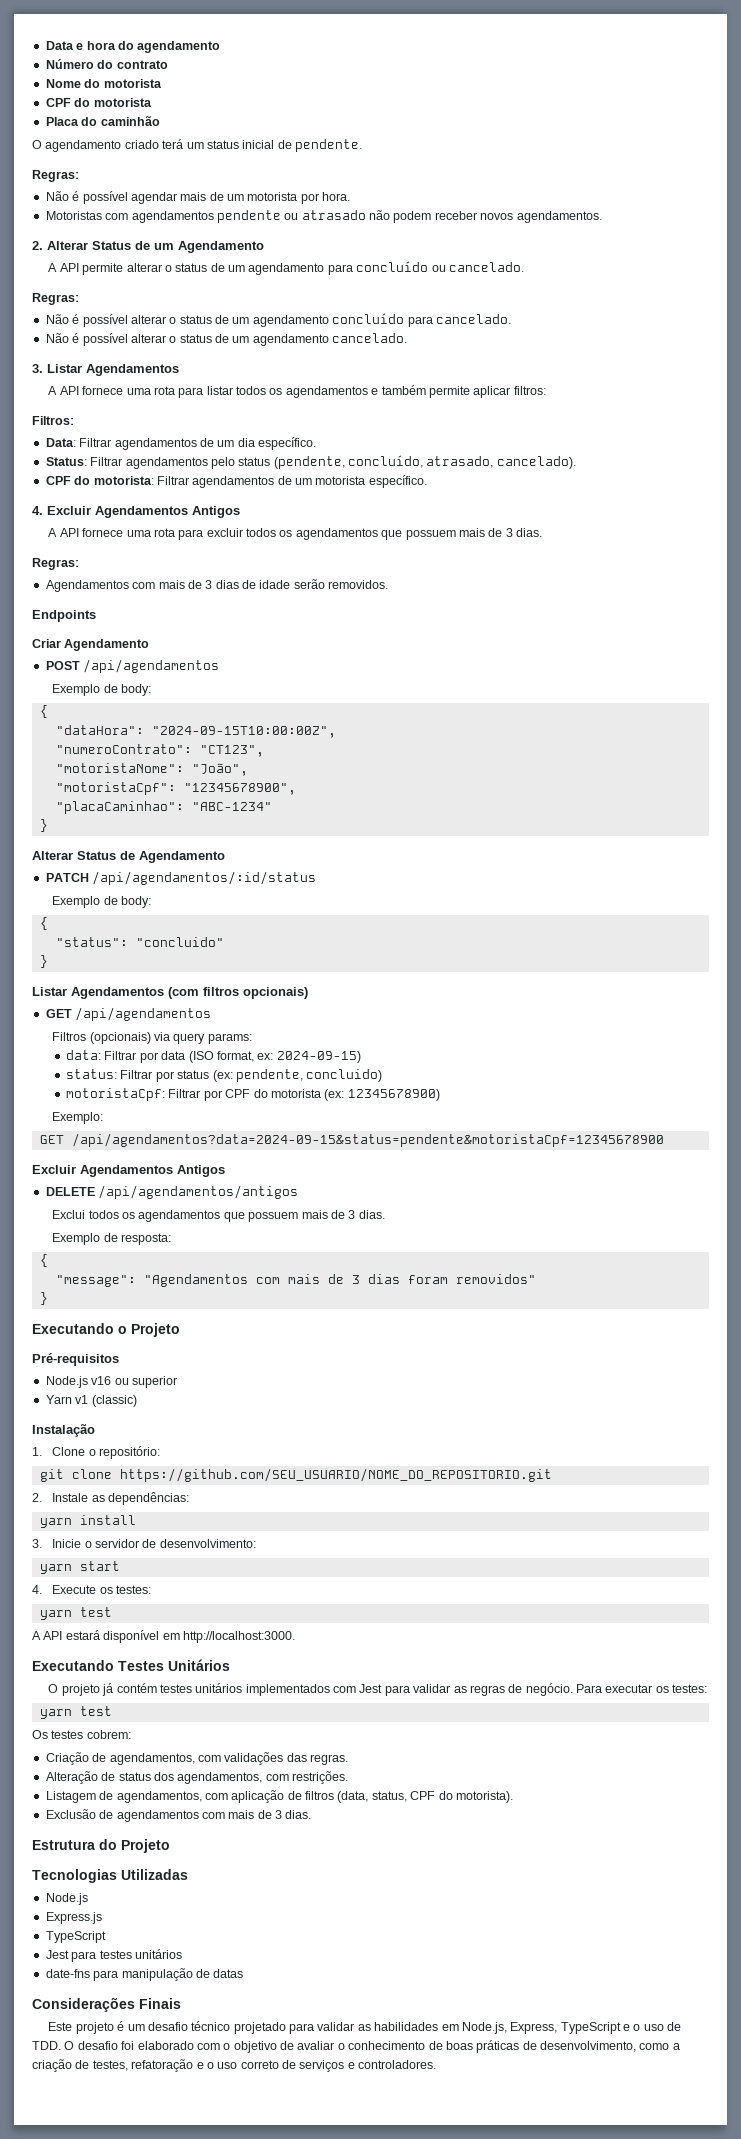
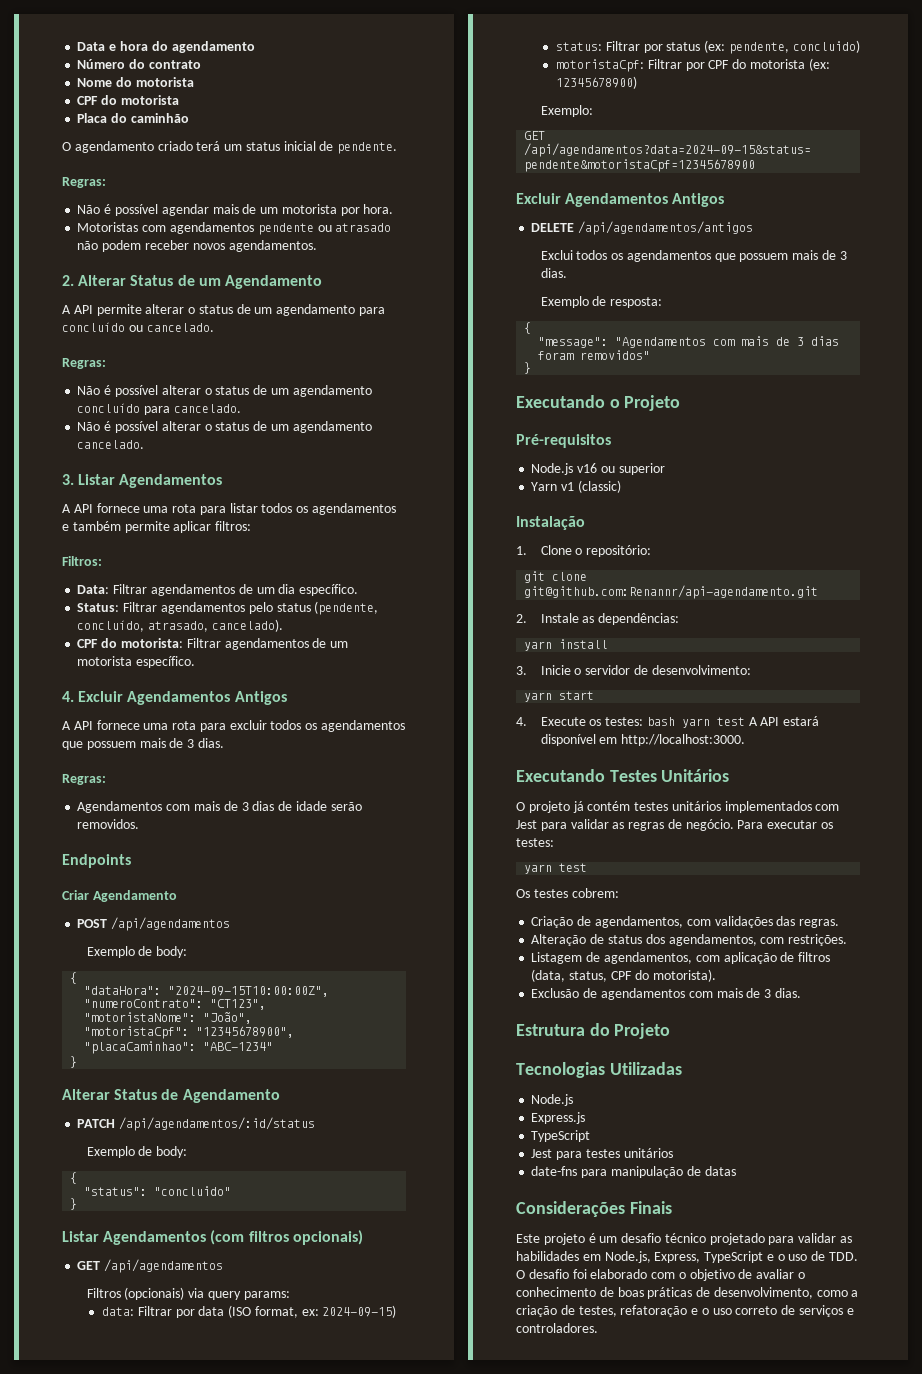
- git clone https://github.com/SEU_USUARIO/NOME_DO_REPOSITORIO.git
+ git clone git@github.com:Renannr/api-agendamento.git
- 4. Execute os testes:
- yarn test
- A API estará disponível em http://localhost:3000.
+ 4. Execute os testes: bash yarn test A API estará disponível em http://localhost:3000.

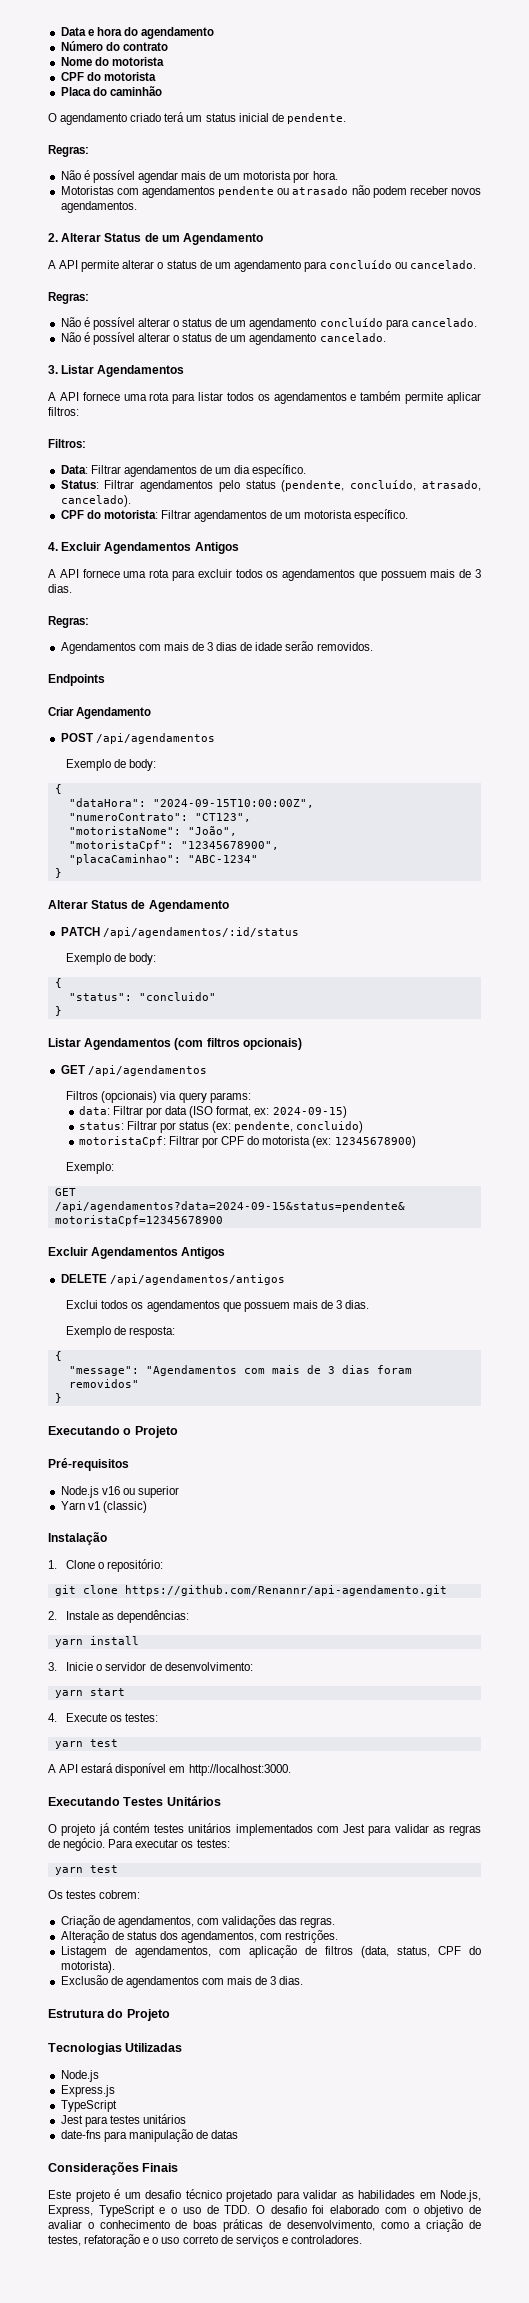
- git clone git@github.com:Renannr/api-agendamento.git
+ git clone https://github.com/Renannr/api-agendamento.git
- 4. Execute os testes: bash yarn test A API estará disponível em http://localhost:3000.
+ 4. Execute os testes:
+ yarn test
+ A API estará disponível em http://localhost:3000.

